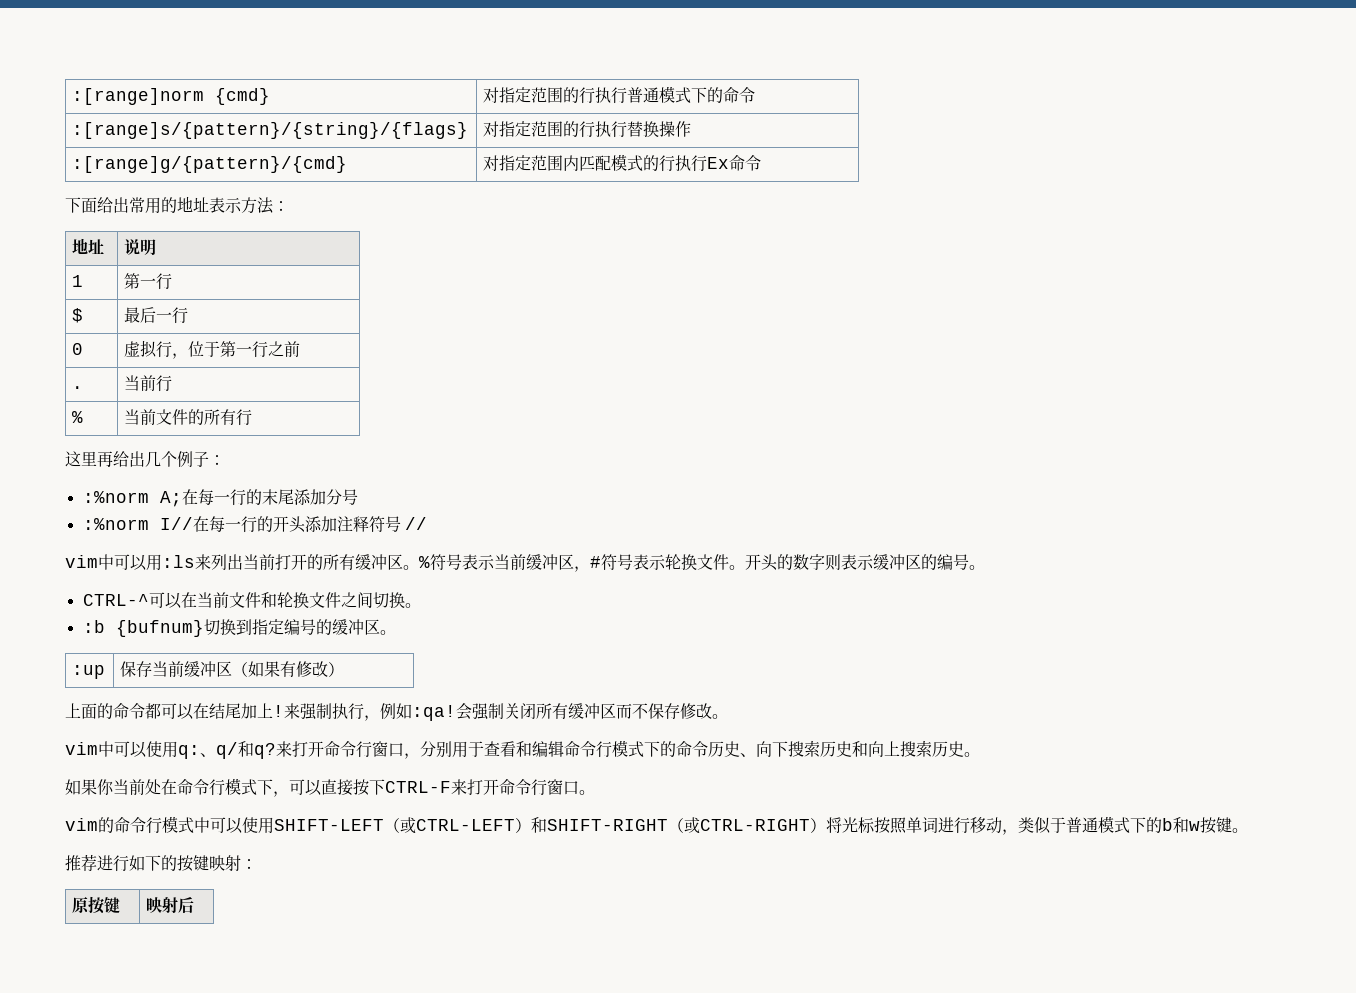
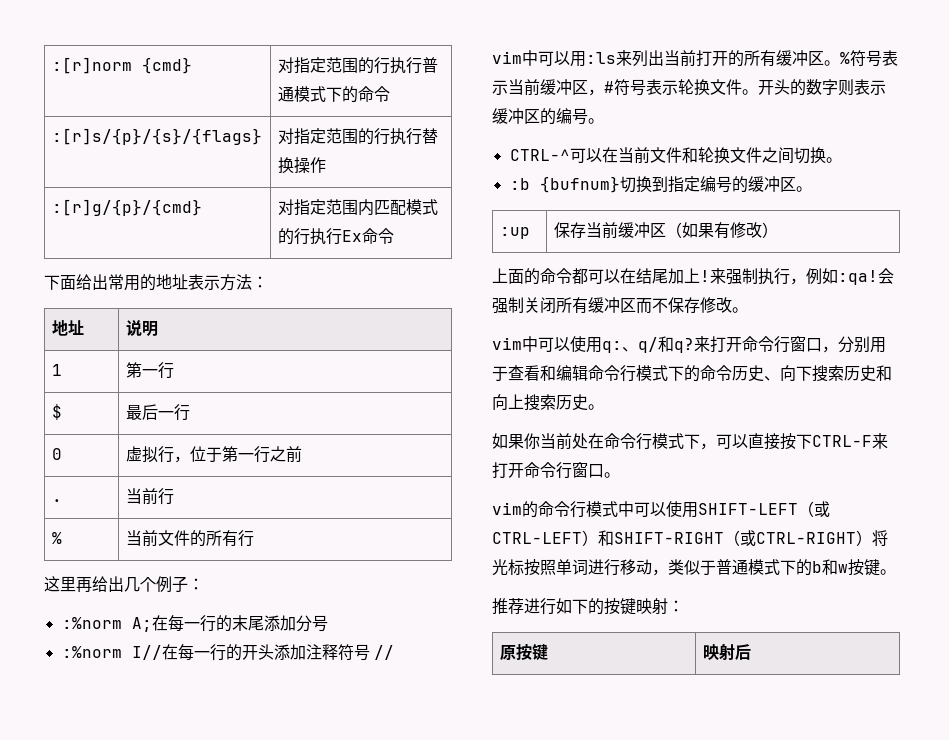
- :[range]norm {cmd} | 对指定范围的行执行普通模式下的命令
+ :[r]norm {cmd} | 对指定范围的行执行普通模式下的命令
- :[range]s/{pattern}/{string}/{flags} | 对指定范围的行执行替换操作
+ :[r]s/{p}/{s}/{flags} | 对指定范围的行执行替换操作
- :[range]g/{pattern}/{cmd} | 对指定范围内匹配模式的行执行Ex命令
+ :[r]g/{p}/{cmd} | 对指定范围内匹配模式的行执行Ex命令

